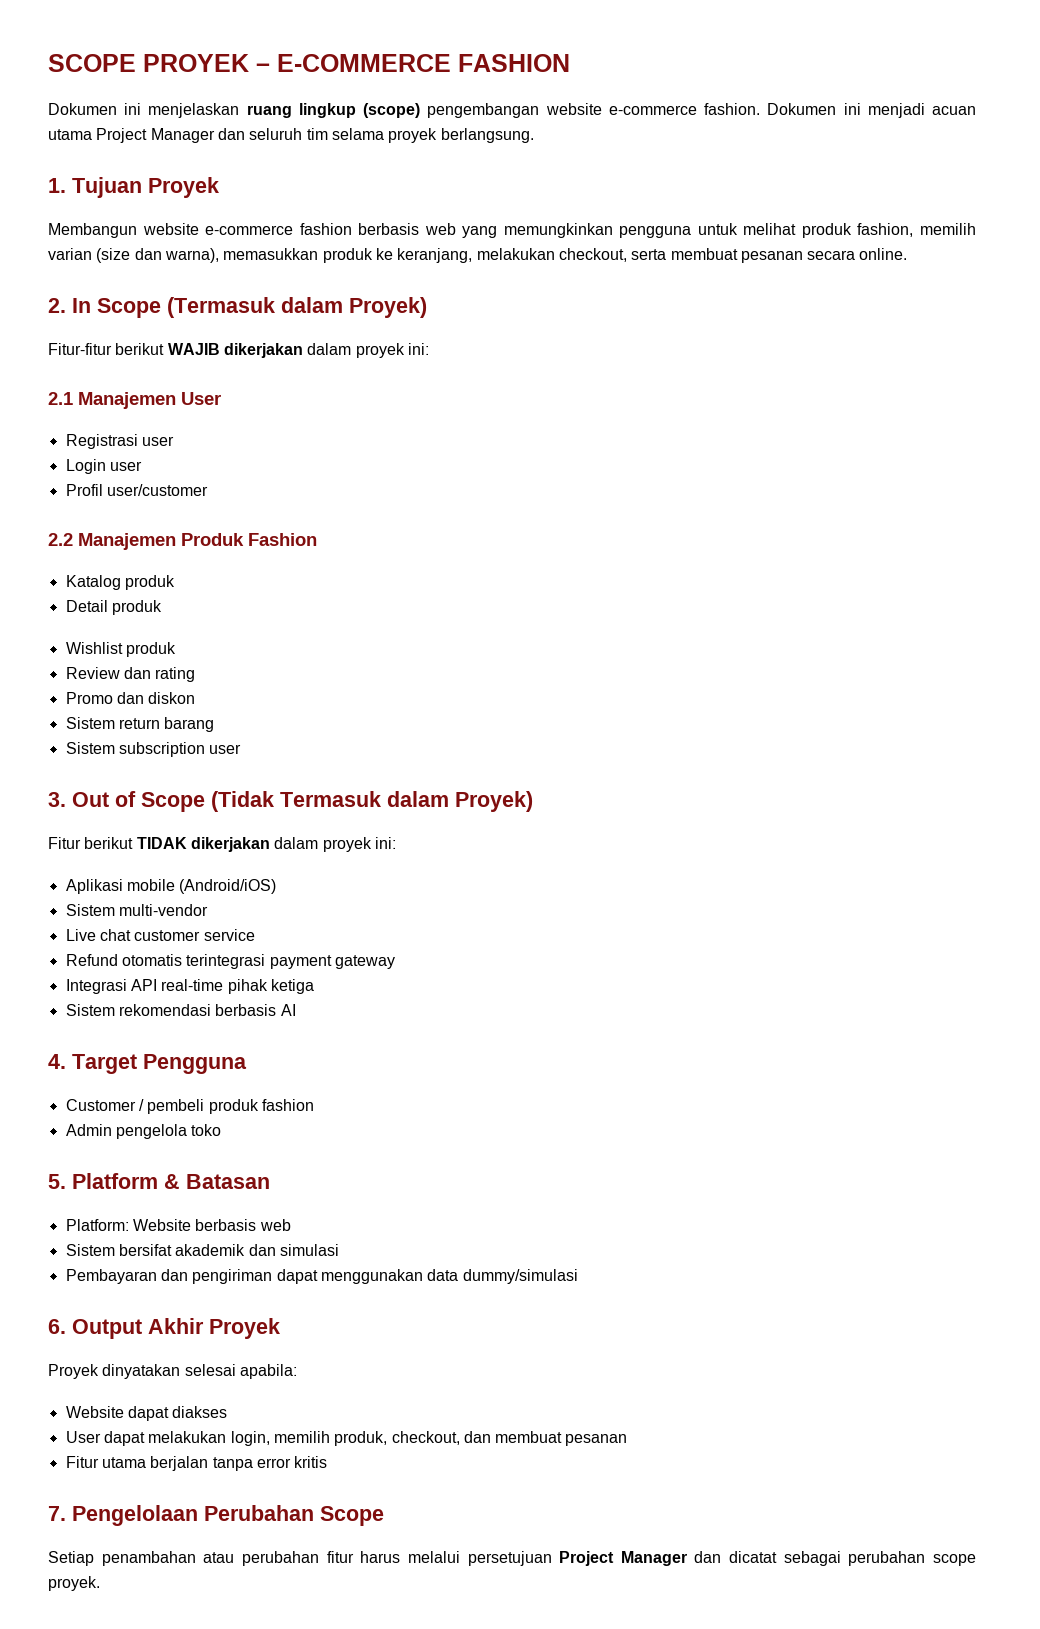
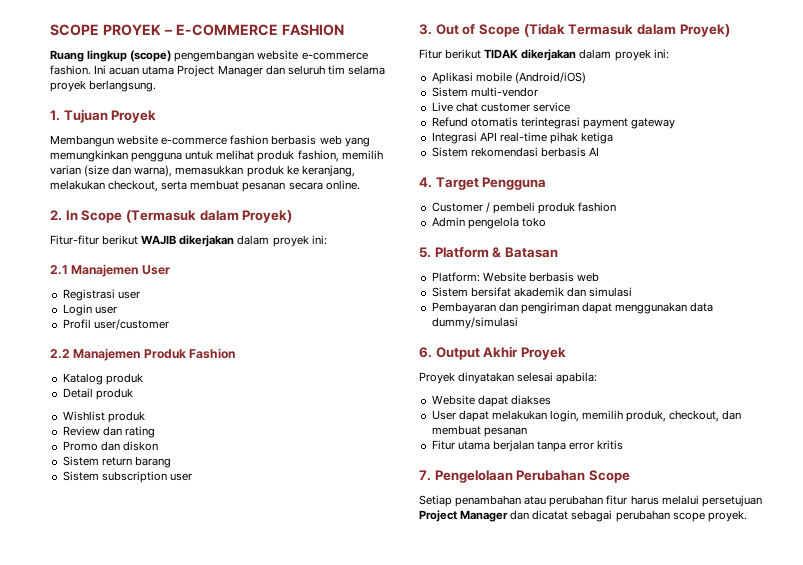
- Dokumen ini menjelaskan ruang lingkup (scope) pengembangan website e-commerce fashion.
+ Ruang lingkup (scope) pengembangan website e-commerce fashion.
- Dokumen ini menjadi acuan utama Project Manager dan seluruh tim selama proyek berlangsung.
+ Ini acuan utama Project Manager dan seluruh tim selama proyek berlangsung.

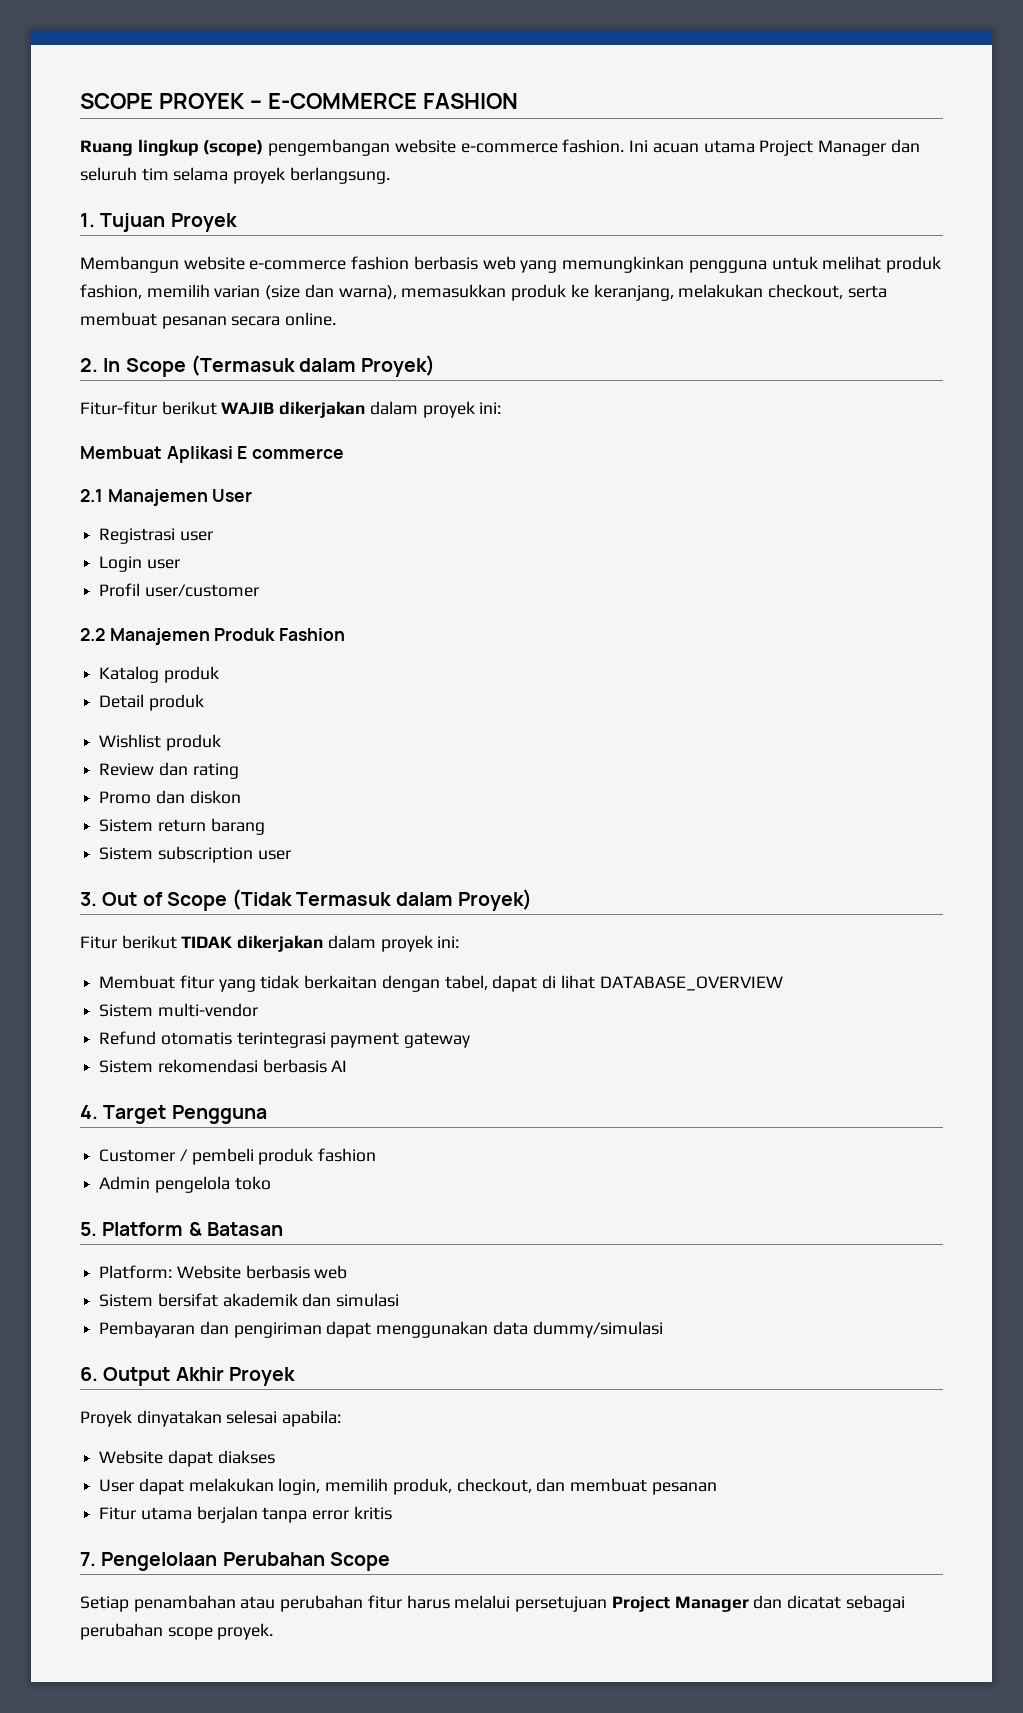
+ Membuat Aplikasi E commerce
- Aplikasi mobile (Android/iOS)
+ Membuat fitur yang tidak berkaitan dengan tabel, dapat di lihat DATABASE_OVERVIEW
  Sistem multi-vendor
- Live chat customer service
- Integrasi API real-time pihak ketiga

